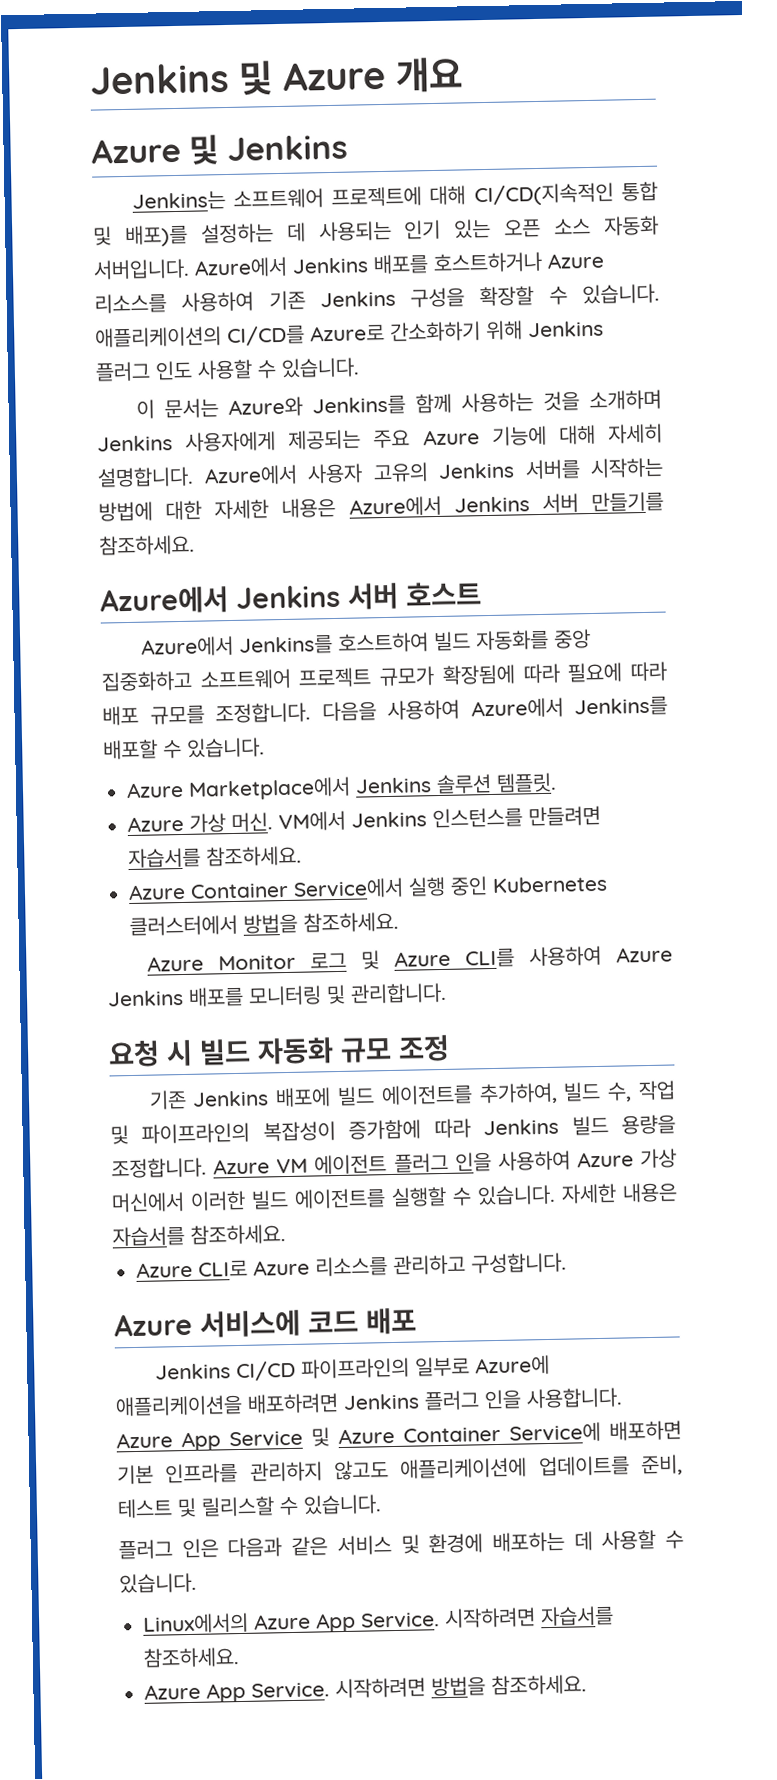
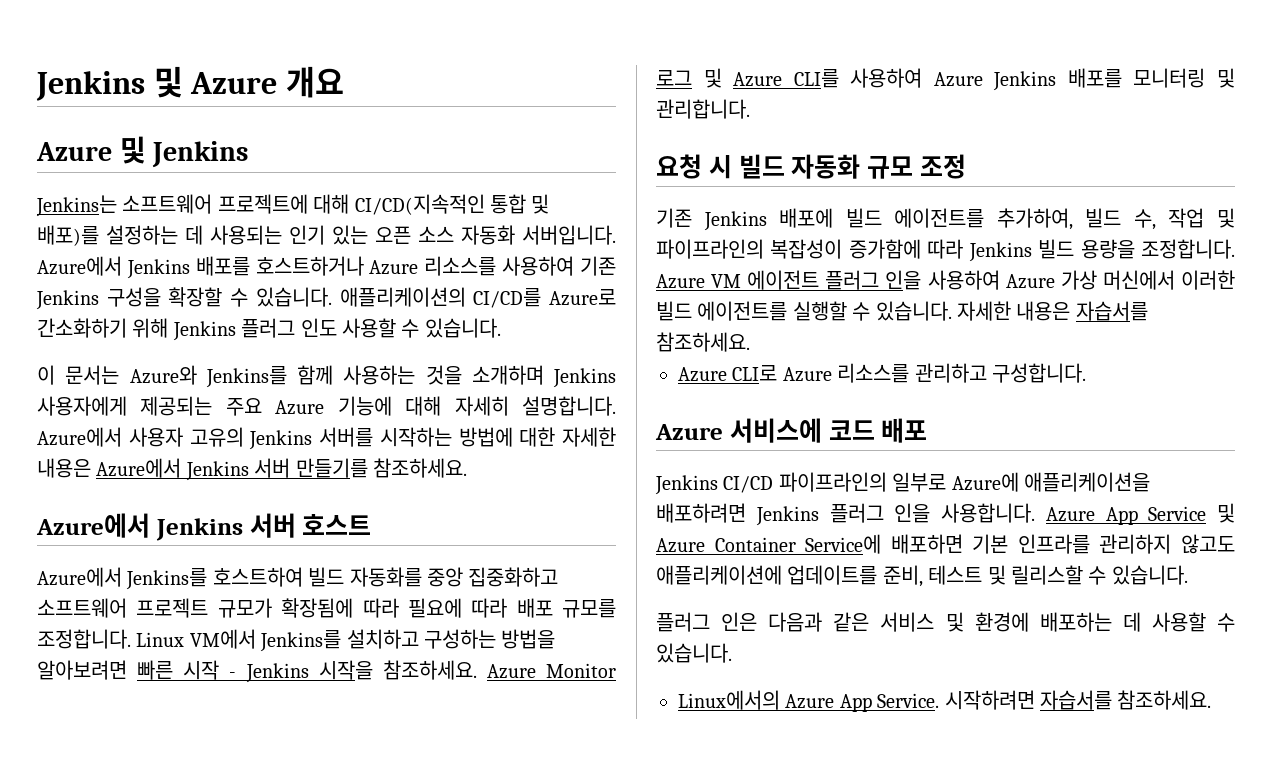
- 다음을 사용하여 Azure에서 Jenkins를 배포할 수 있습니다.
- Azure Marketplace에서 Jenkins 솔루션 템플릿.
- Azure 가상 머신. VM에서 Jenkins 인스턴스를 만들려면 자습서를 참조하세요.
- Azure Container Service에서 실행 중인 Kubernetes 클러스터에서 방법을 참조하세요.
- Azure Monitor 로그 및 Azure CLI를 사용하여 Azure Jenkins 배포를 모니터링 및 관리합니다.
+ Linux VM에서 Jenkins를 설치하고 구성하는 방법을 알아보려면 빠른 시작 - Jenkins 시작을 참조하세요. Azure Monitor 로그 및 Azure CLI를 사용하여 Azure Jenkins 배포를 모니터링 및 관리합니다.
- Azure App Service. 시작하려면 방법을 참조하세요.

